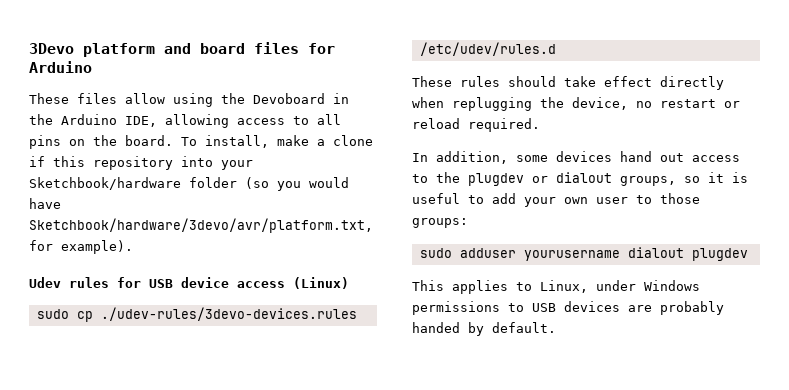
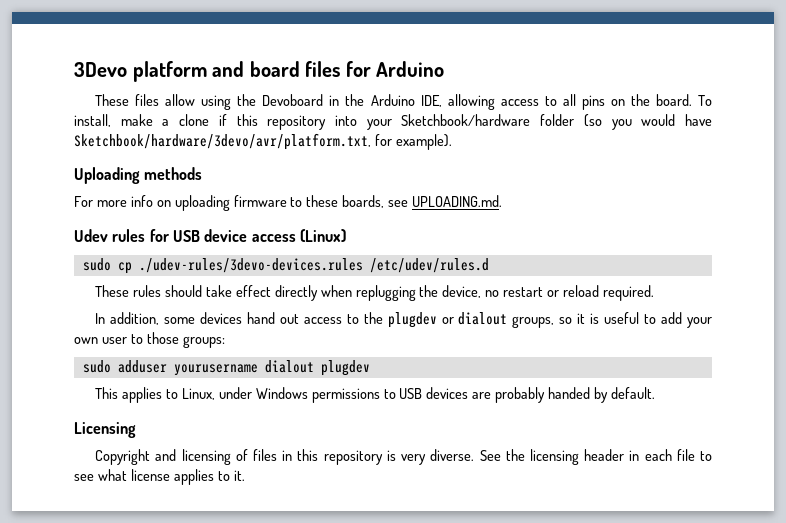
+ Uploading methods
+ For more info on uploading firmware to these boards, see UPLOADING.md.
+ Licensing
+ Copyright and licensing of files in this repository is very diverse. See the licensing header in each file to see what license applies to it.

